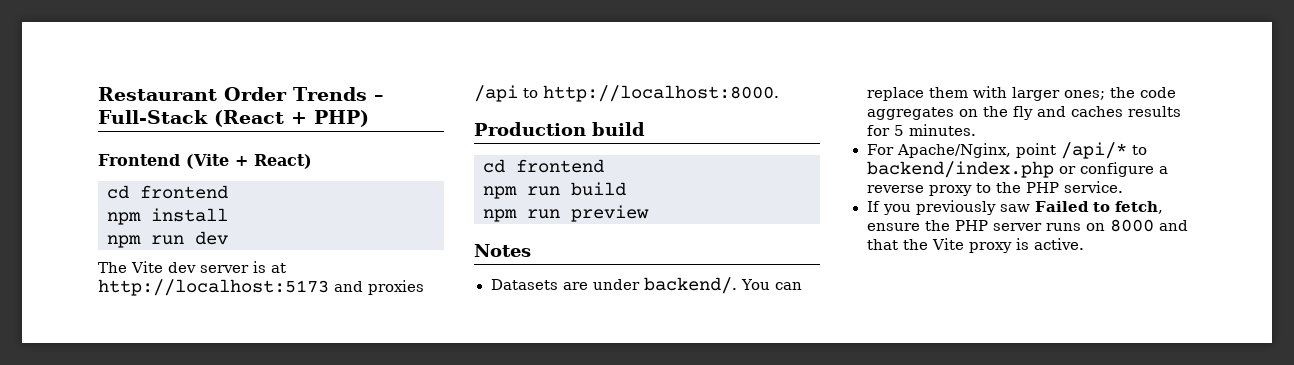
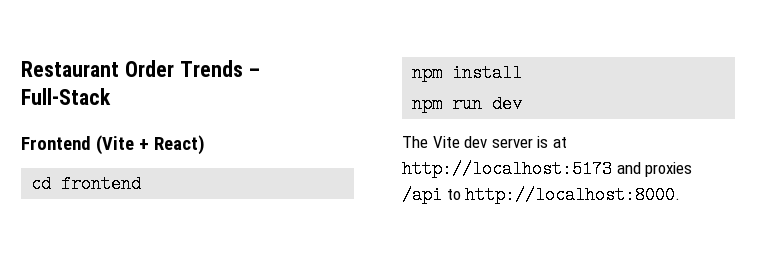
- Restaurant Order Trends – Full-Stack (React + PHP)
+ Restaurant Order Trends – Full-Stack
- Production build
- cd frontend
- npm run build
- npm run preview
- Notes
- Datasets are under backend/. You can replace them with larger ones; the code aggregates on the fly and caches results for 5 minutes.
- For Apache/Nginx, point /api/* to backend/index.php or configure a reverse proxy to the PHP service.
- If you previously saw Failed to fetch, ensure the PHP server runs on 8000 and that the Vite proxy is active.

